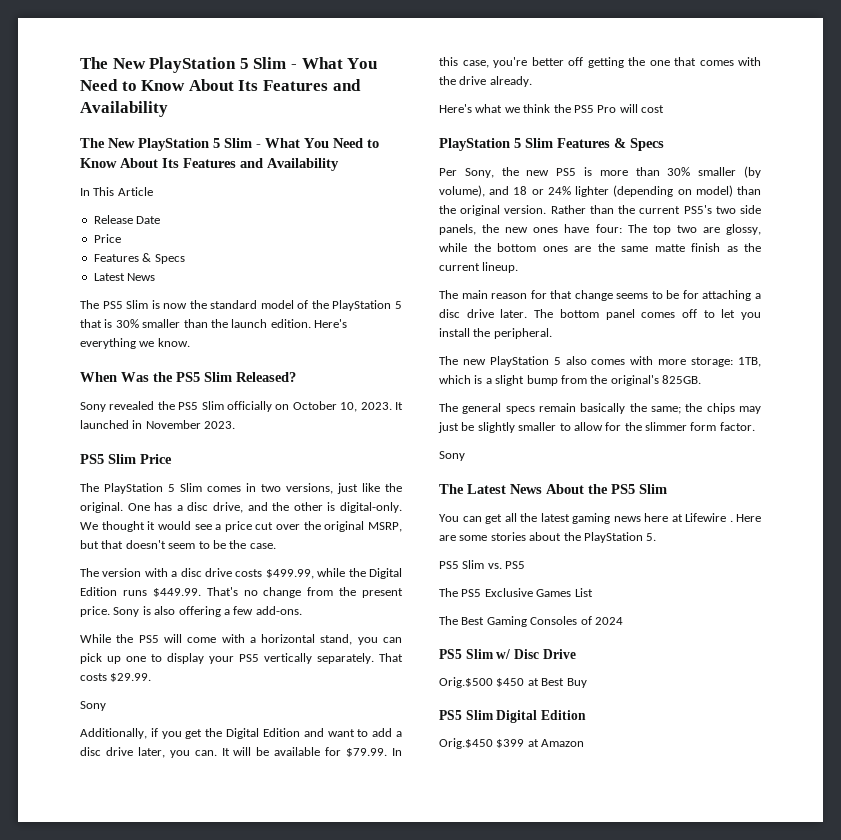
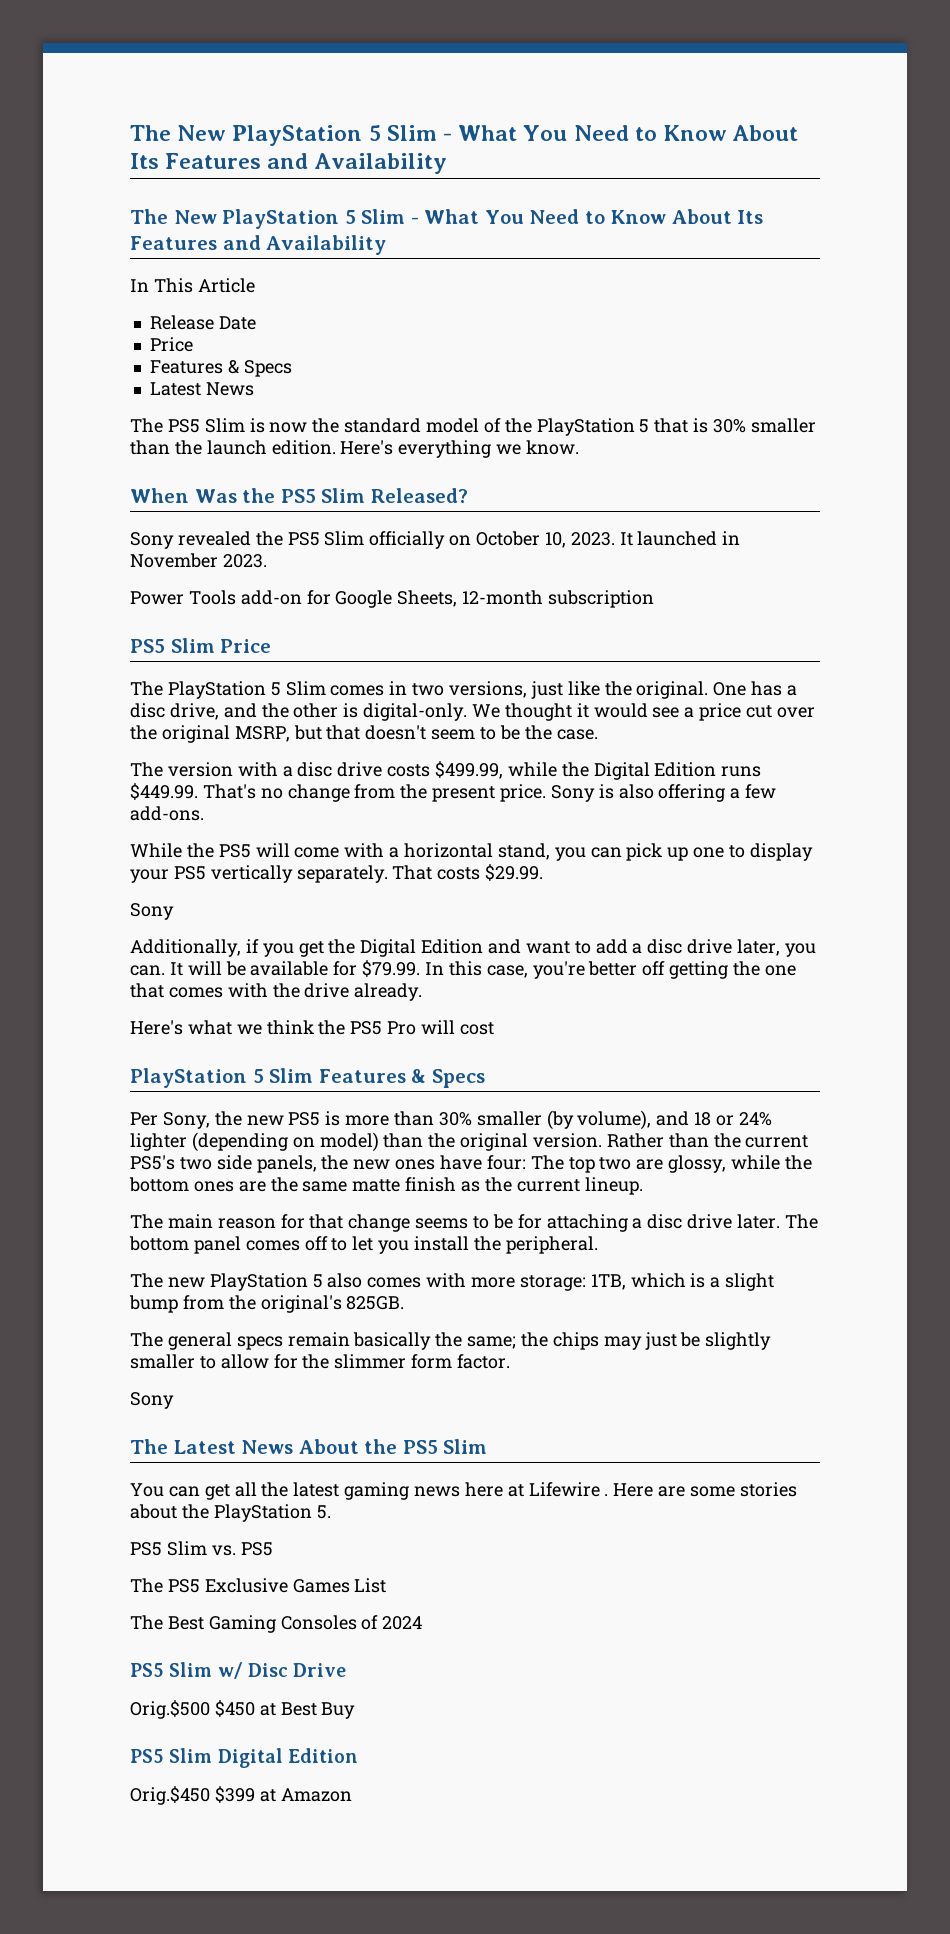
+ Power Tools add-on for Google Sheets, 12-month subscription

